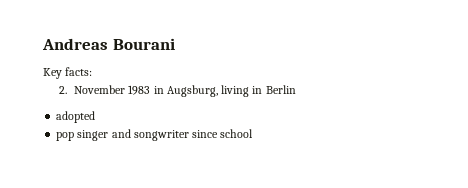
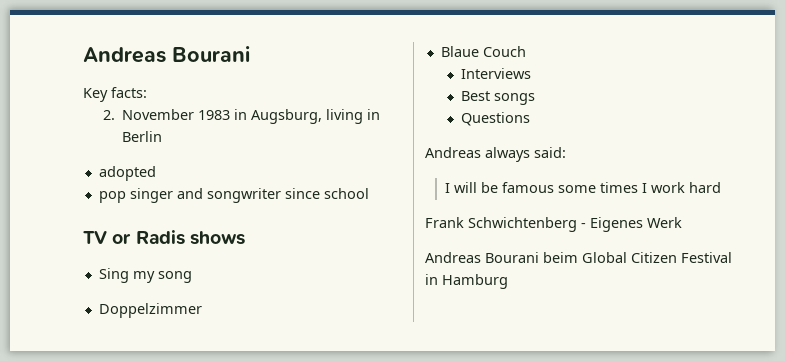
+ TV or Radis shows
+ Sing my song
+ Doppelzimmer
+ Blaue Couch
+ Interviews
+ Best songs
+ Questions
+ Andreas always said:
+ I will be famous some times I work hard
+ Frank Schwichtenberg - Eigenes Werk
+ Andreas Bourani beim Global Citizen Festival in Hamburg

